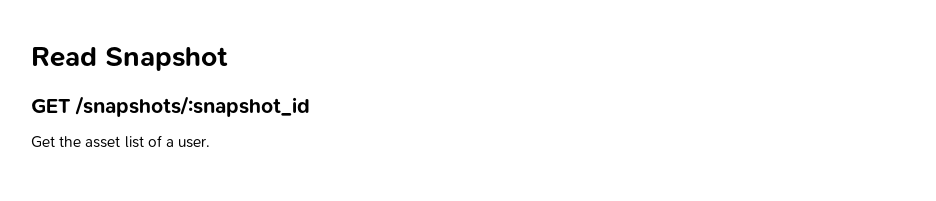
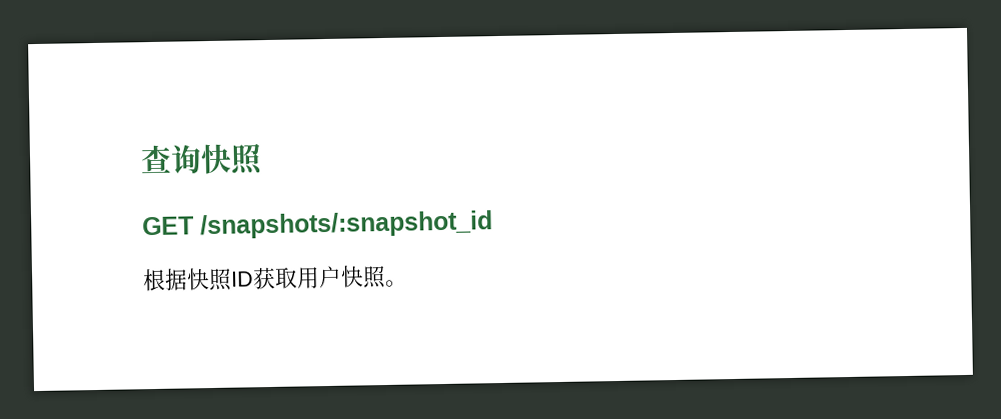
- Read Snapshot
+ 查询快照
- Get the asset list of a user.
+ 根据快照ID获取用户快照。

